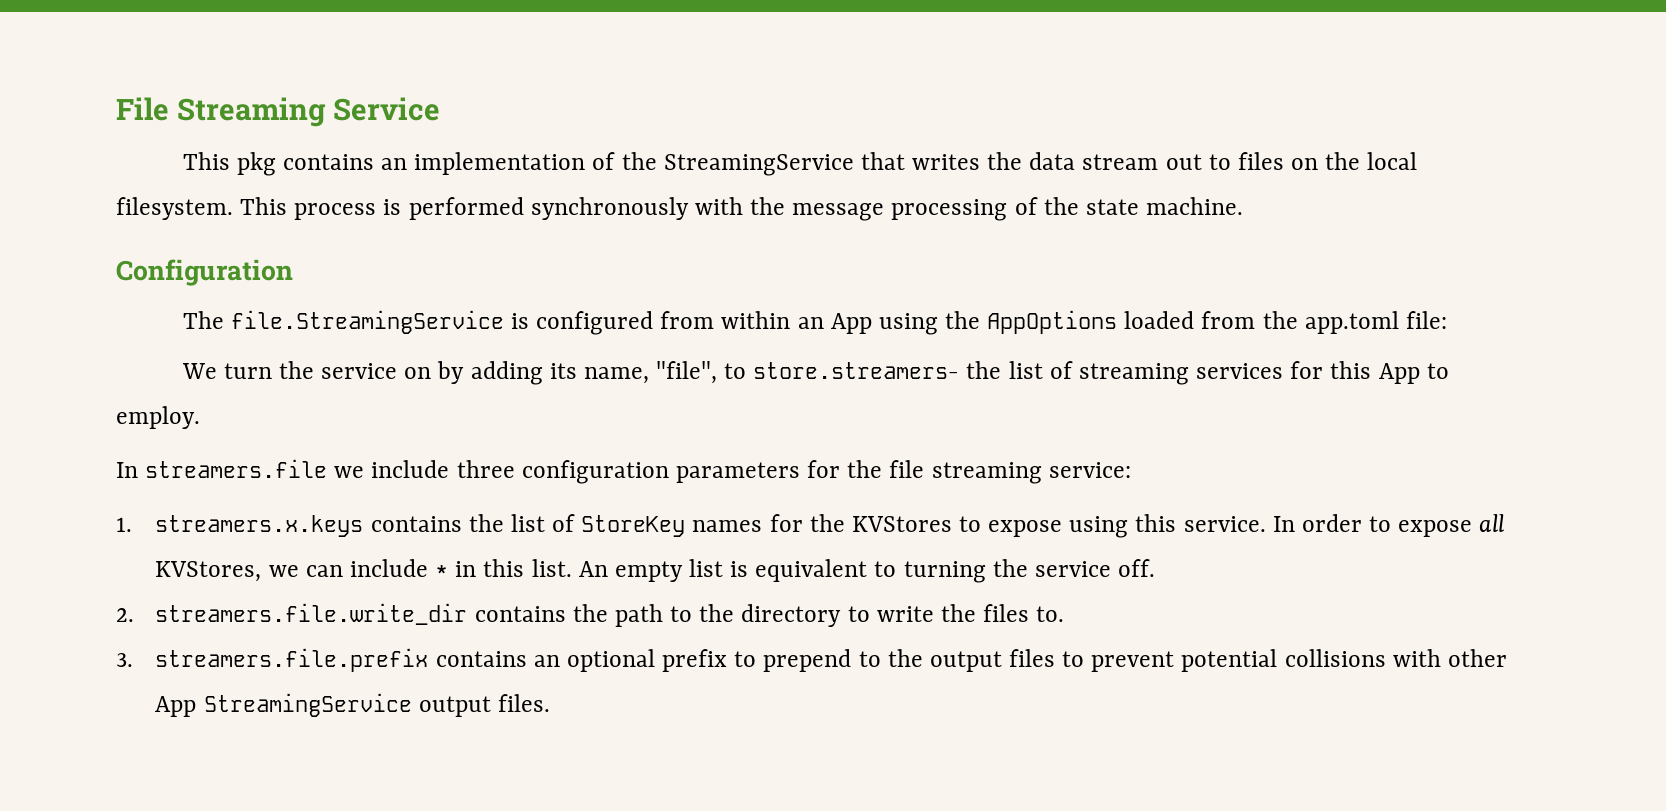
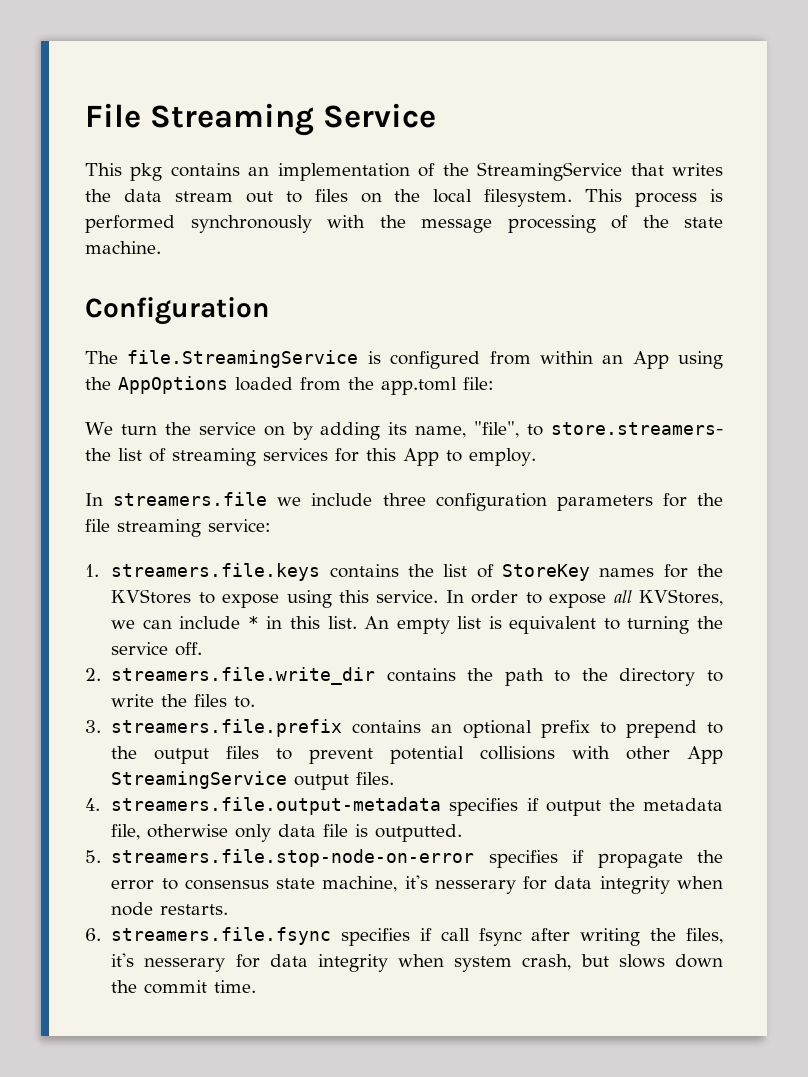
- 1. streamers.x.keys contains the list of StoreKey names for the KVStores to expose using this service.
+ 1. streamers.file.keys contains the list of StoreKey names for the KVStores to expose using this service.
+ 4. streamers.file.output-metadata specifies if output the metadata file, otherwise only data file is outputted.
+ 5. streamers.file.stop-node-on-error specifies if propagate the error to consensus state machine, it's nesserary for data integrity when node restarts.
+ 6. streamers.file.fsync specifies if call fsync after writing the files, it's nesserary for data integrity when system crash, but slows down the commit time.

